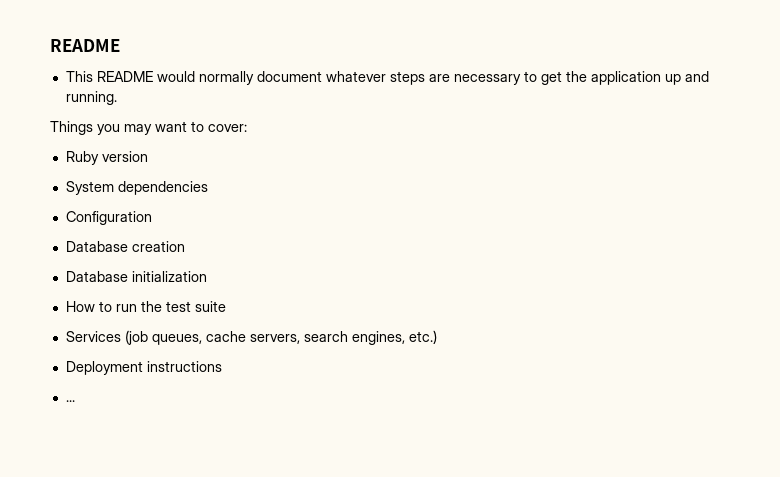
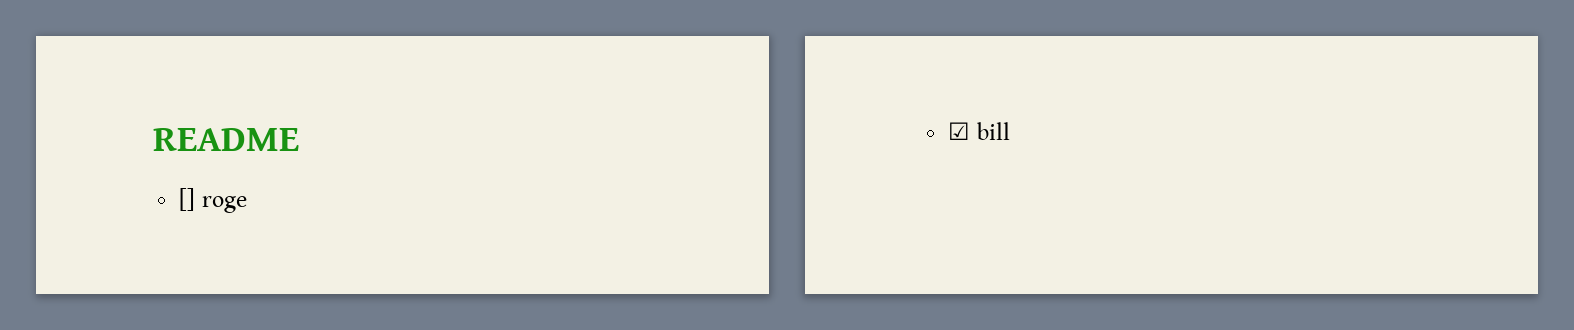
- This README would normally document whatever steps are necessary to get the application up and running.
- Things you may want to cover:
- Ruby version
- System dependencies
- Configuration
- Database creation
- Database initialization
- How to run the test suite
- Services (job queues, cache servers, search engines, etc.)
- Deployment instructions
- ...
+ [] roge
+ ☑ bill

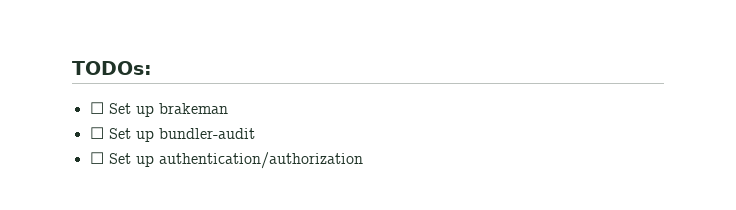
- README
- [] roge
- ☑ bill
+ TODOs:
+ ☐ Set up brakeman
+ ☐ Set up bundler-audit
+ ☐ Set up authentication/authorization

